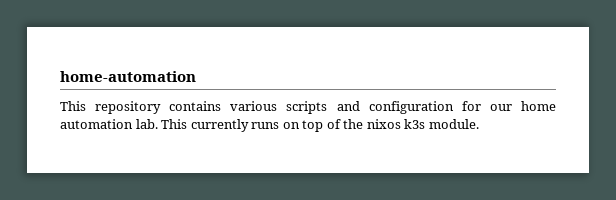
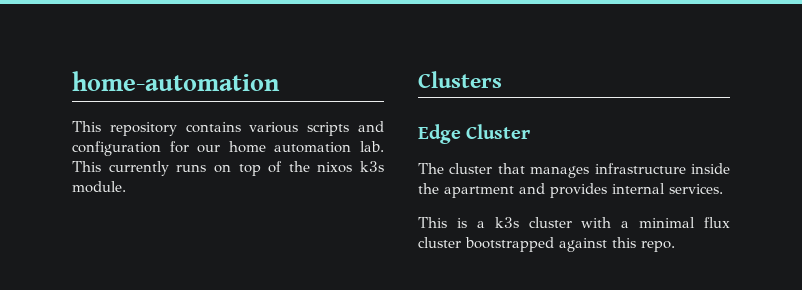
+ Clusters
+ Edge Cluster
+ The cluster that manages infrastructure inside the apartment and provides internal services.
+ This is a k3s cluster with a minimal flux cluster bootstrapped against this repo.

